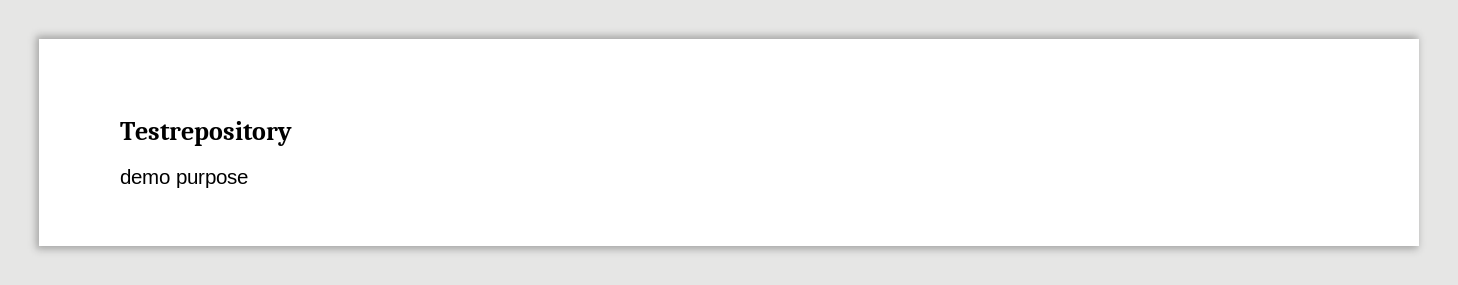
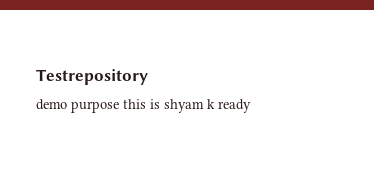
- demo purpose
+ demo purpose this is shyam k ready

